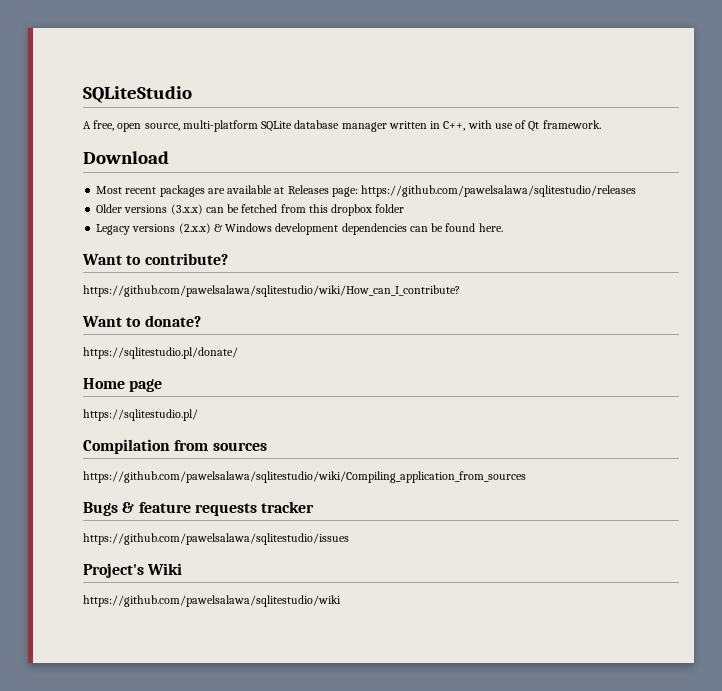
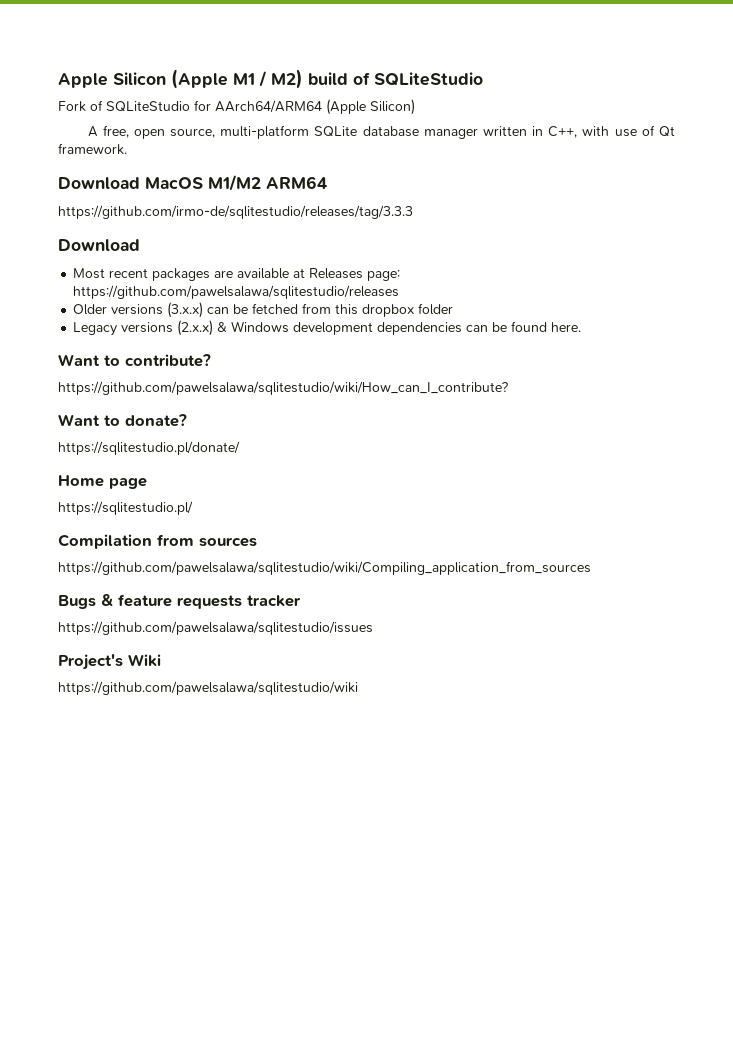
- SQLiteStudio
+ Apple Silicon (Apple M1 / M2) build of SQLiteStudio
+ Fork of SQLiteStudio for AArch64/ARM64 (Apple Silicon)
+ Download MacOS M1/M2 ARM64
+ https://github.com/irmo-de/sqlitestudio/releases/tag/3.3.3

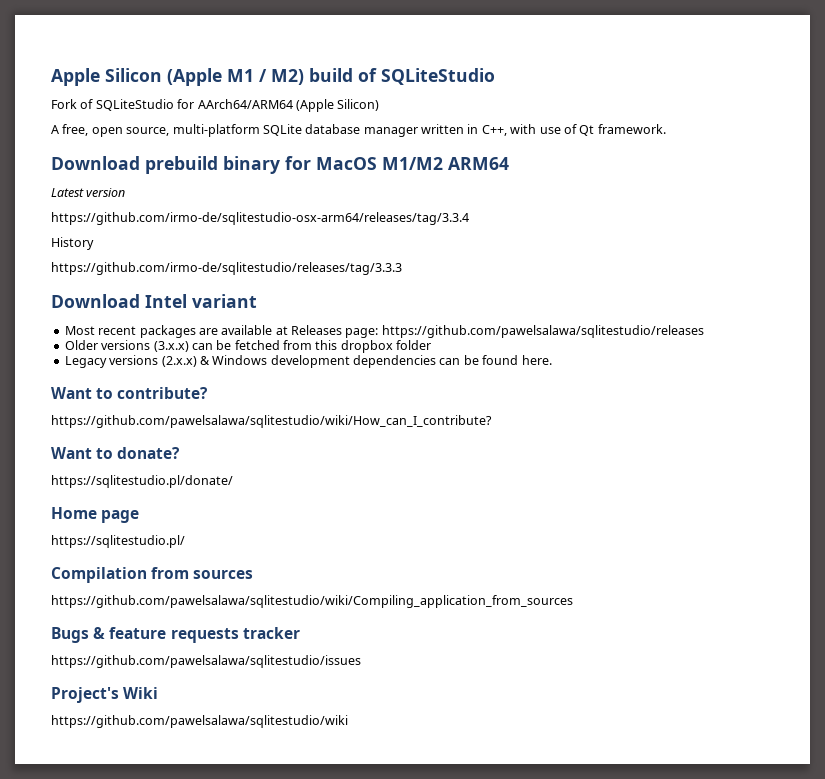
- Download MacOS M1/M2 ARM64
+ Download prebuild binary for MacOS M1/M2 ARM64
+ Latest version
+ https://github.com/irmo-de/sqlitestudio-osx-arm64/releases/tag/3.3.4
+ History
  https://github.com/irmo-de/sqlitestudio/releases/tag/3.3.3
- Download
+ Download Intel variant

